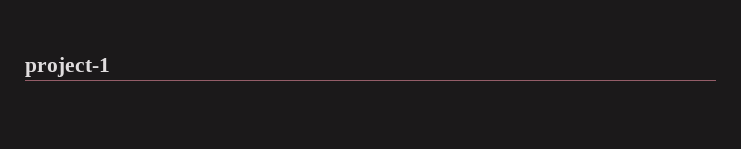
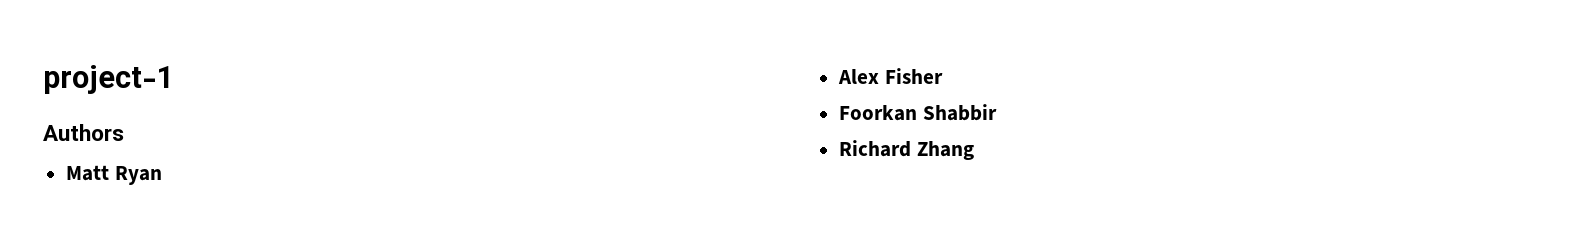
+ Authors
+ Matt Ryan
+ Alex Fisher
+ Foorkan Shabbir
+ Richard Zhang

